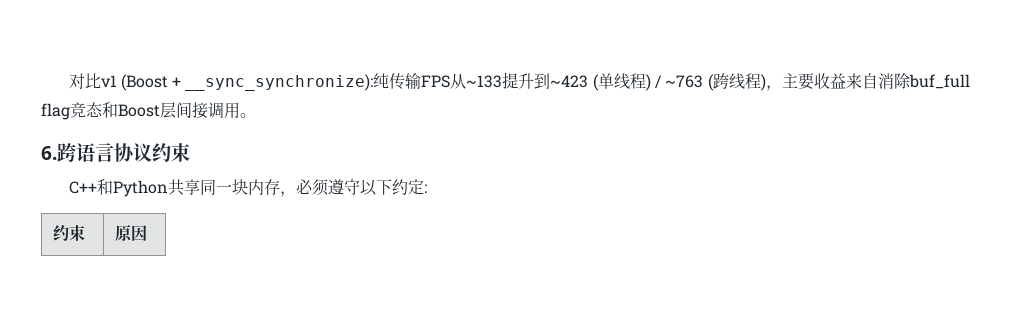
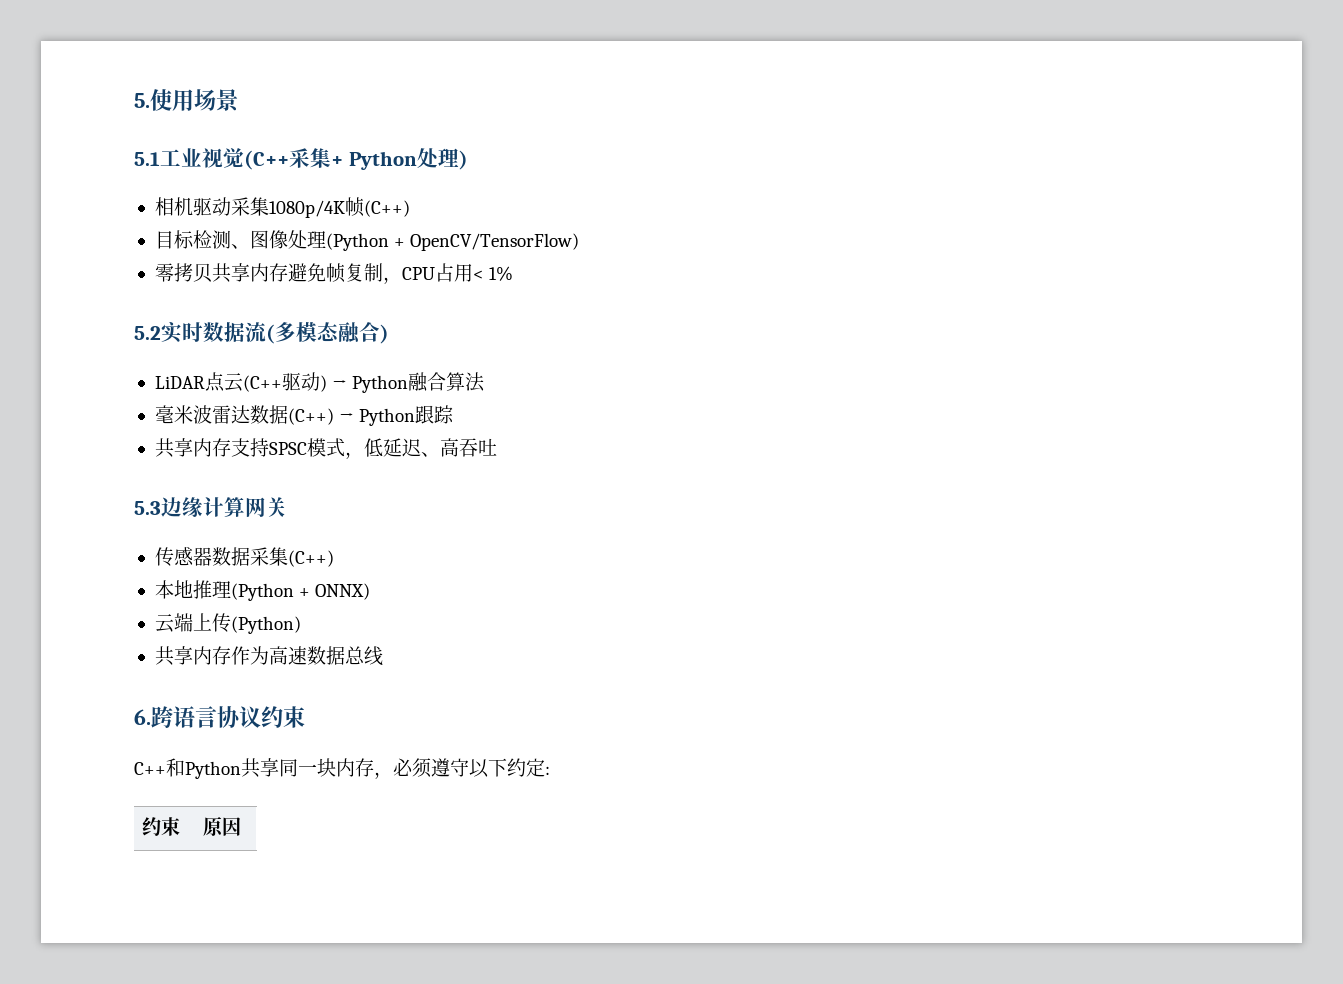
- 对比v1 (Boost + __sync_synchronize):纯传输FPS从~133提升到~423 (单线程) / ~763 (跨线程)，主要收益来自消除buf_full flag竞态和Boost层间接调用。
+ 5.使用场景
+ 5.1工业视觉(C++采集+ Python处理)
+ 相机驱动采集1080p/4K帧(C++)
+ 目标检测、图像处理(Python + OpenCV/TensorFlow)
+ 零拷贝共享内存避免帧复制，CPU占用< 1%
+ 5.2实时数据流(多模态融合)
+ LiDAR点云(C++驱动) → Python融合算法
+ 毫米波雷达数据(C++) → Python跟踪
+ 共享内存支持SPSC模式，低延迟、高吞吐
+ 5.3边缘计算网关
+ 传感器数据采集(C++)
+ 本地推理(Python + ONNX)
+ 云端上传(Python)
+ 共享内存作为高速数据总线

